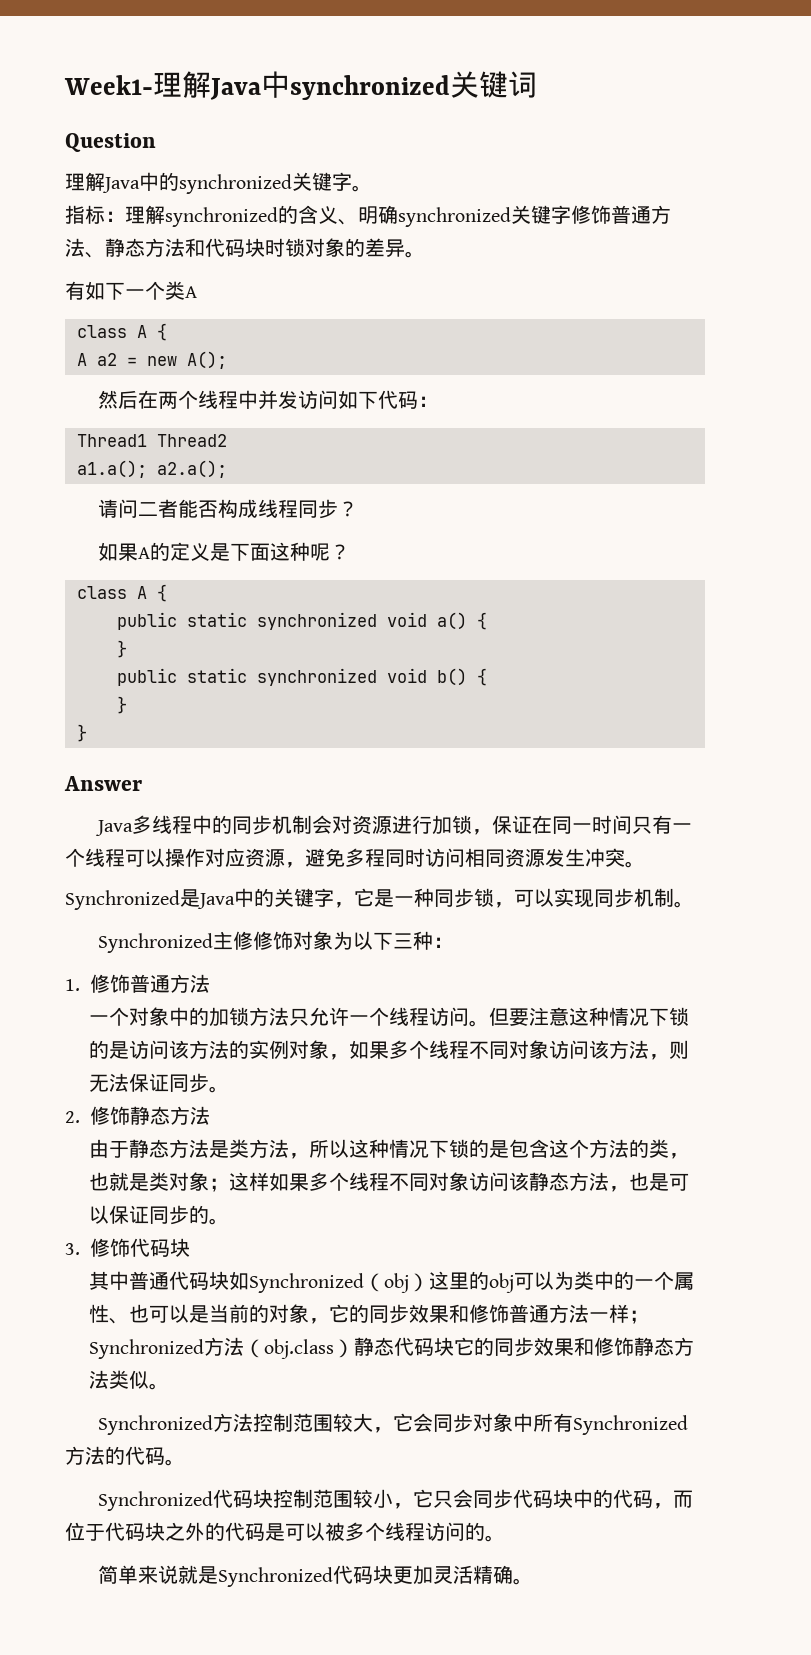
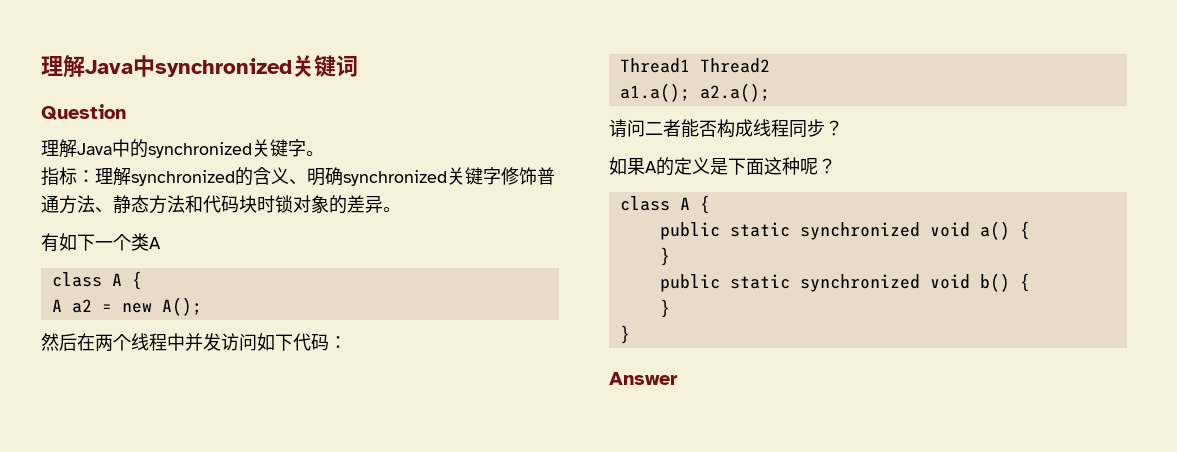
- Week1-理解Java中synchronized关键词
+ 理解Java中synchronized关键词
- Java多线程中的同步机制会对资源进行加锁，保证在同一时间只有一个线程可以操作对应资源，避免多程同时访问相同资源发生冲突。
- Synchronized是Java中的关键字，它是一种同步锁，可以实现同步机制。
- Synchronized主修修饰对象为以下三种：
- 1.修饰普通方法
- 一个对象中的加锁方法只允许一个线程访问。但要注意这种情况下锁的是访问该方法的实例对象，如果多个线程不同对象访问该方法，则无法保证同步。
- 2.修饰静态方法
- 由于静态方法是类方法，所以这种情况下锁的是包含这个方法的类，也就是类对象；这样如果多个线程不同对象访问该静态方法，也是可以保证同步的。
- 3.修饰代码块
- 其中普通代码块如Synchronized（obj）这里的obj可以为类中的一个属性、也可以是当前的对象，它的同步效果和修饰普通方法一样；Synchronized方法（obj.class）静态代码块它的同步效果和修饰静态方法类似。
- Synchronized方法控制范围较大，它会同步对象中所有Synchronized方法的代码。
- Synchronized代码块控制范围较小，它只会同步代码块中的代码，而位于代码块之外的代码是可以被多个线程访问的。
- 简单来说就是Synchronized代码块更加灵活精确。

